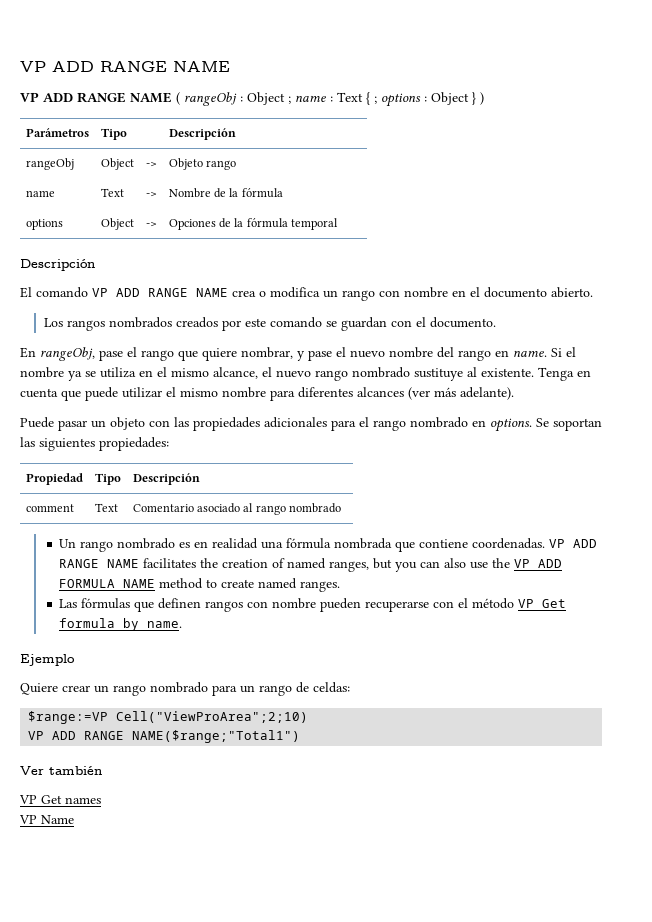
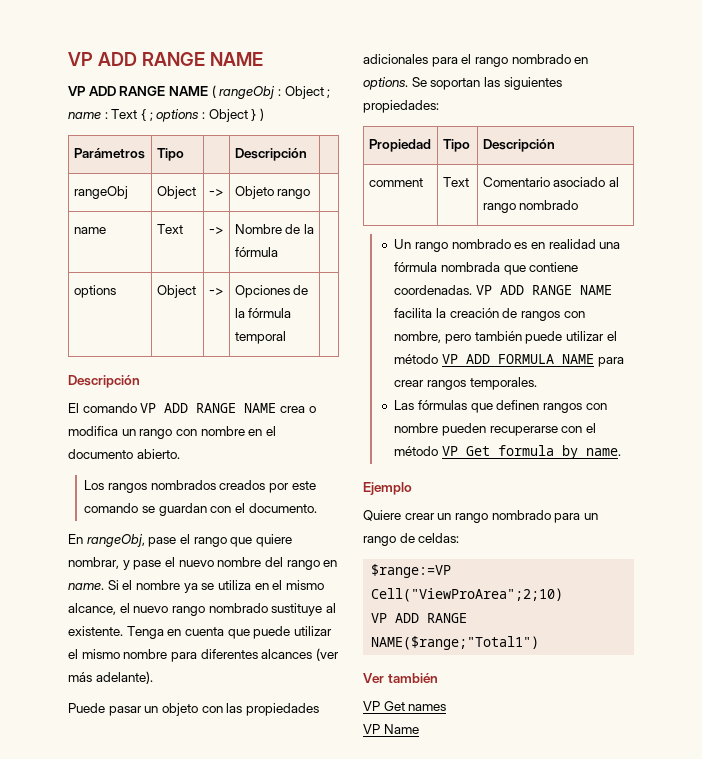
- VP ADD RANGE NAME facilitates the creation of named ranges, but you can also use the VP ADD FORMULA NAME method to create named ranges.
+ VP ADD RANGE NAME facilita la creación de rangos con nombre, pero también puede utilizar el método VP ADD FORMULA NAME para crear rangos temporales.

